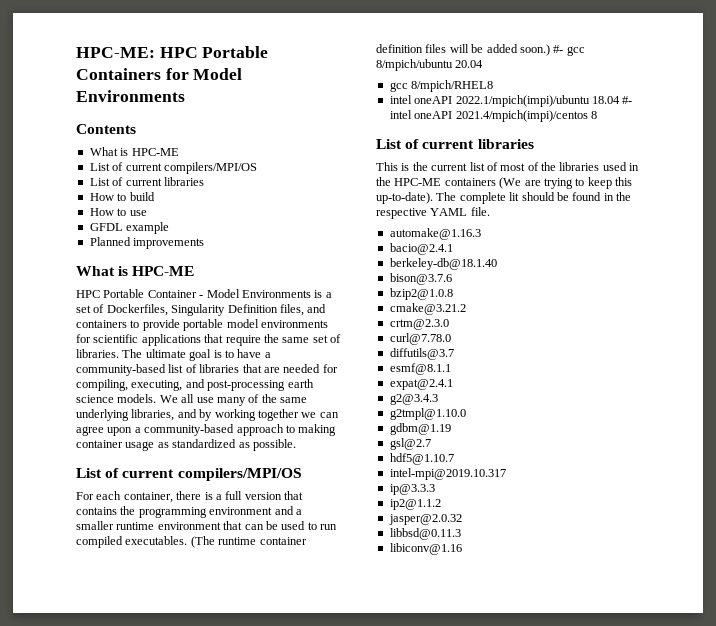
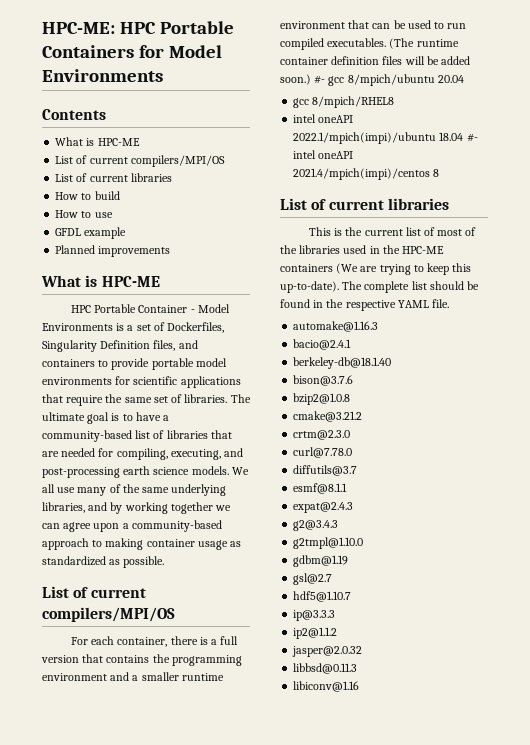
- The complete lit should be found in the respective YAML file.
+ The complete list should be found in the respective YAML file.
- expat@2.4.1
+ expat@2.4.3
- intel-mpi@2019.10.317

